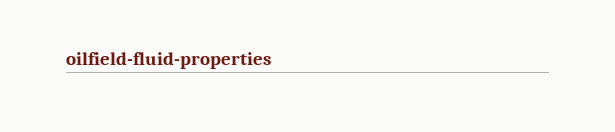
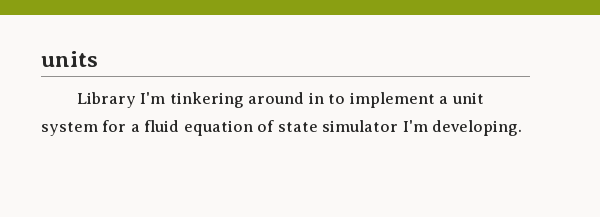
- oilfield-fluid-properties
+ units
+ Library I'm tinkering around in to implement a unit system for a fluid equation of state simulator I'm developing.

